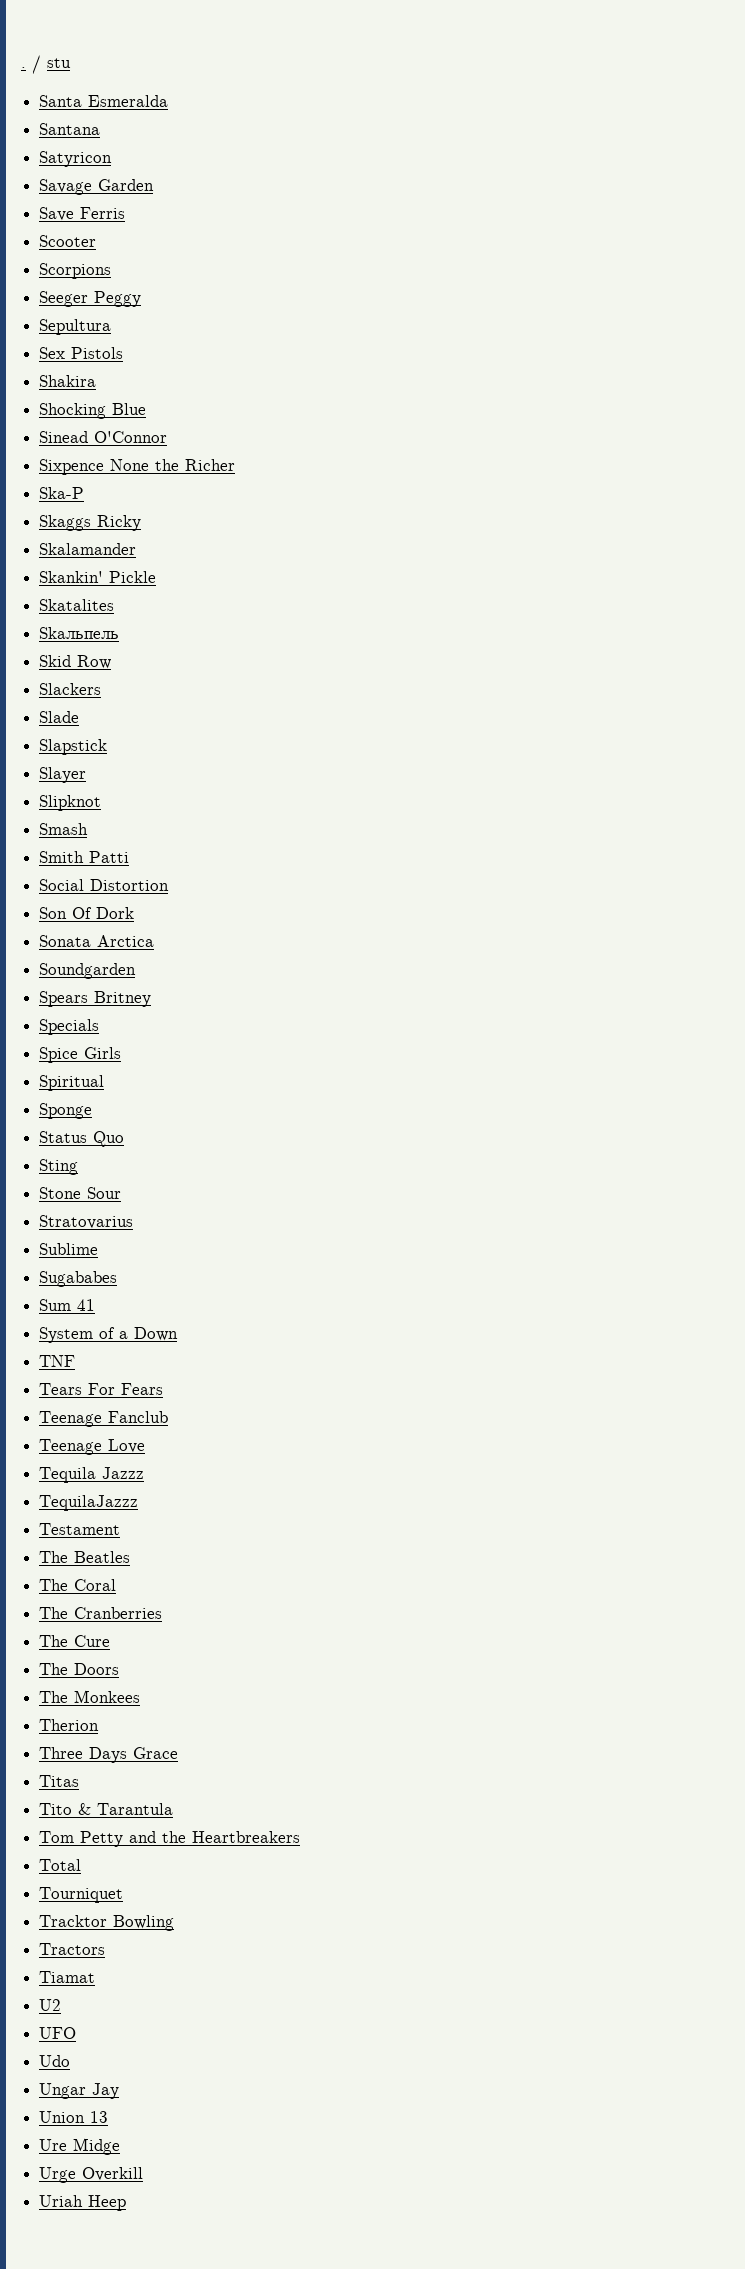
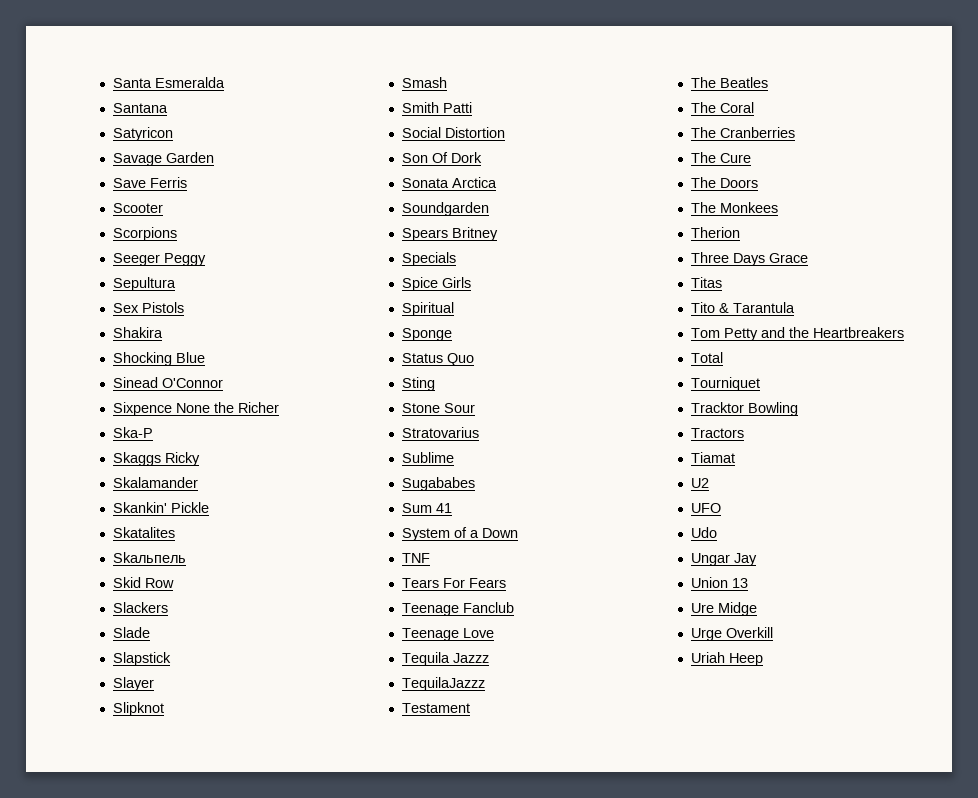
- . / stu

